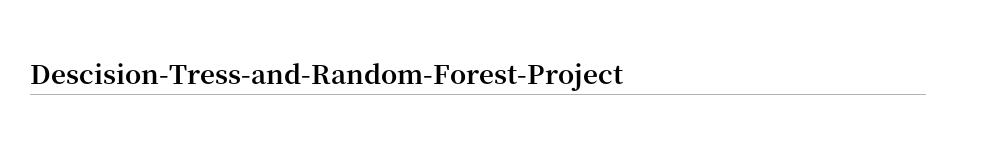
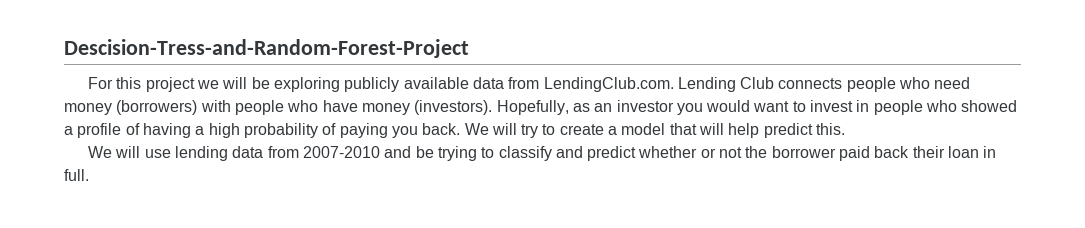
+ For this project we will be exploring publicly available data from LendingClub.com. Lending Club connects people who need money (borrowers) with people who have money (investors). Hopefully, as an investor you would want to invest in people who showed a profile of having a high probability of paying you back. We will try to create a model that will help predict this.
+ We will use lending data from 2007-2010 and be trying to classify and predict whether or not the borrower paid back their loan in full.

